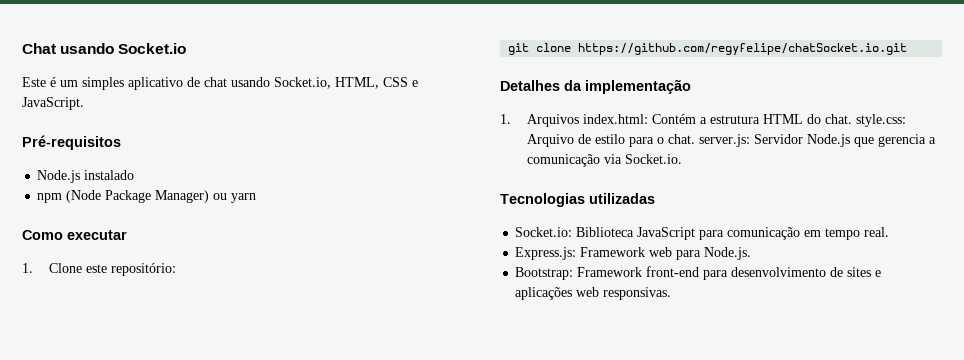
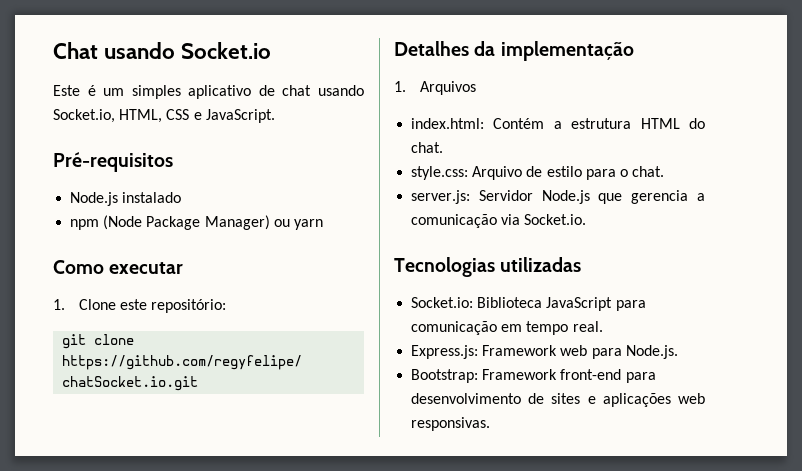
- 1. Arquivos index.html: Contém a estrutura HTML do chat. style.css: Arquivo de estilo para o chat. server.js: Servidor Node.js que gerencia a comunicação via Socket.io.
+ 1. Arquivos
+ index.html: Contém a estrutura HTML do chat.
+ style.css: Arquivo de estilo para o chat.
+ server.js: Servidor Node.js que gerencia a comunicação via Socket.io.

